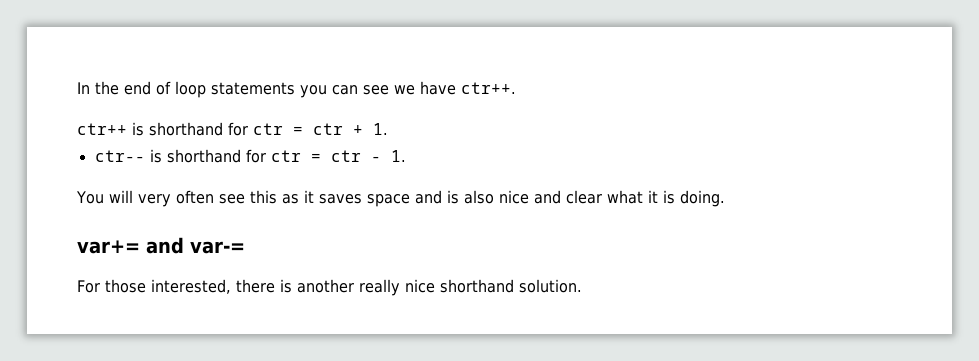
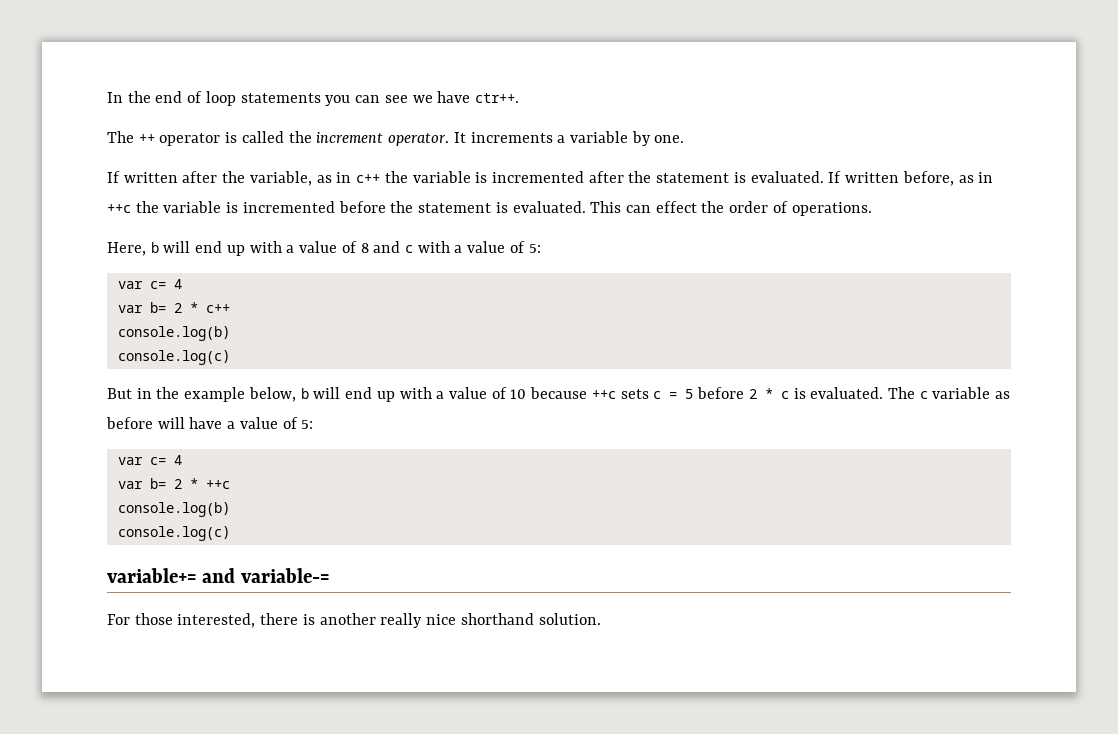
- ctr++ is shorthand for ctr = ctr + 1.
- ctr-- is shorthand for ctr = ctr - 1.
- You will very often see this as it saves space and is also nice and clear what it is doing.
- var+= and var-=
+ The ++ operator is called the increment operator. It increments a variable by one.
+ If written after the variable, as in c++ the variable is incremented after the statement is evaluated. If written before, as in ++c the variable is incremented before the statement is evaluated. This can effect the order of operations.
+ Here, b will end up with a value of 8 and c with a value of 5:
+ var c= 4
+ var b= 2 * c++
+ console.log(b)
+ console.log(c)
+ But in the example below, b will end up with a value of 10 because ++c sets c = 5 before 2 * c is evaluated. The c variable as before will have a value of 5:
+ var c= 4
+ var b= 2 * ++c
+ console.log(b)
+ console.log(c)
+ variable+= and variable-=

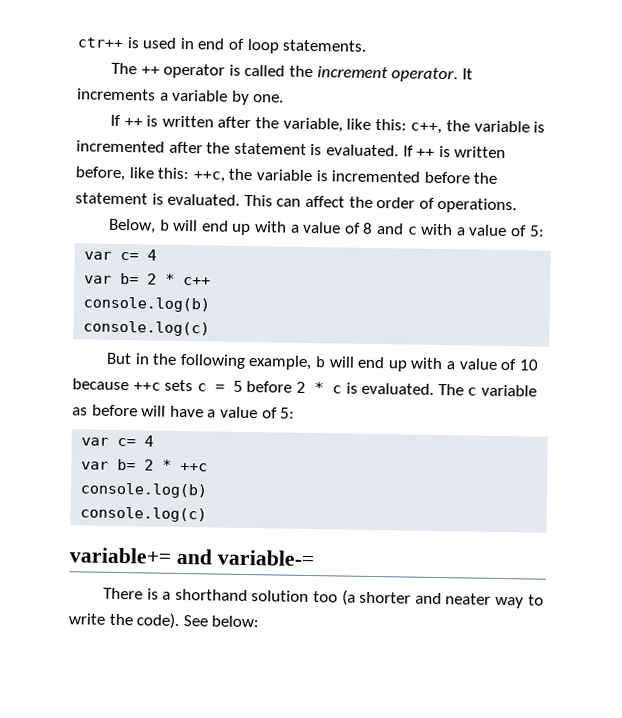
- In the end of loop statements you can see we have ctr++.
+ ctr++ is used in end of loop statements.
- If written after the variable, as in c++ the variable is incremented after the statement is evaluated.
+ If ++ is written after the variable, like this: c++, the variable is incremented after the statement is evaluated.
- If written before, as in ++c the variable is incremented before the statement is evaluated.
+ If ++ is written before, like this: ++c, the variable is incremented before the statement is evaluated.
- This can effect the order of operations.
+ This can affect the order of operations.
- Here, b will end up with a value of 8 and c with a value of 5:
+ Below, b will end up with a value of 8 and c with a value of 5:
- But in the example below, b will end up with a value of 10 because ++c sets c = 5 before 2 * c is evaluated.
+ But in the following example, b will end up with a value of 10 because ++c sets c = 5 before 2 * c is evaluated.
- For those interested, there is another really nice shorthand solution.
+ There is a shorthand solution too (a shorter and neater way to write the code). See below:

